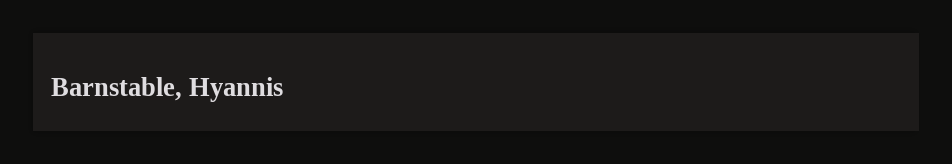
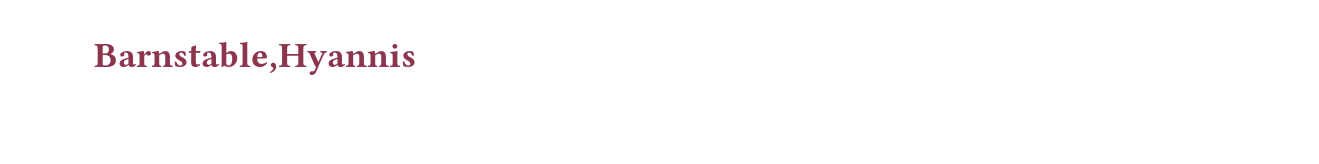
- Barnstable, Hyannis
+ Barnstable,Hyannis

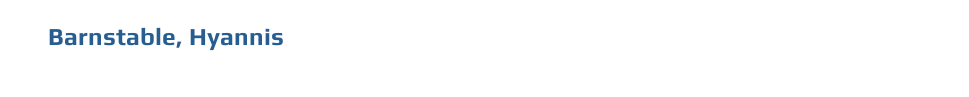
- Barnstable,Hyannis
+ Barnstable, Hyannis

